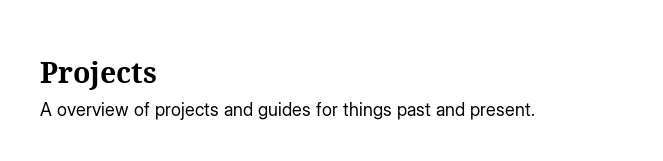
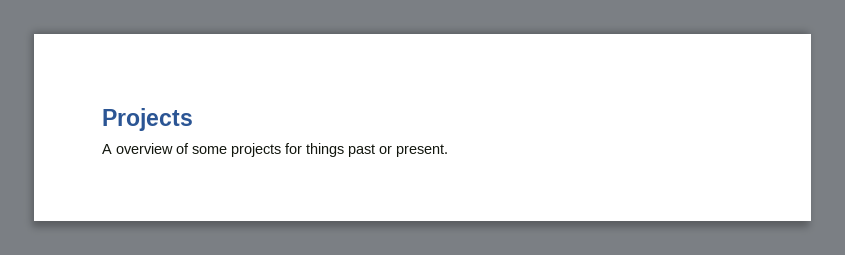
- A overview of projects and guides for things past and present.
+ A overview of some projects for things past or present.

